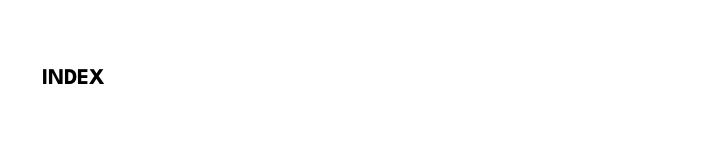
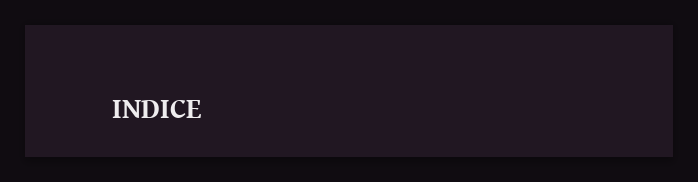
- INDEX
+ INDICE

